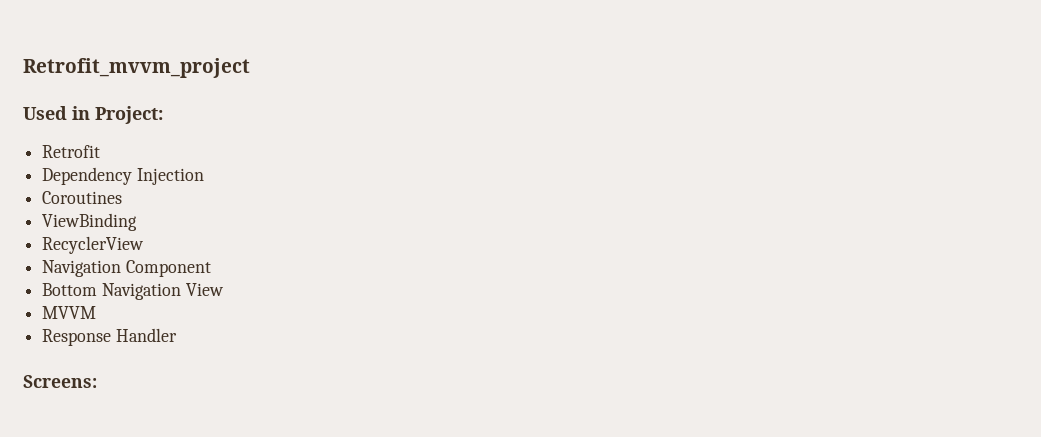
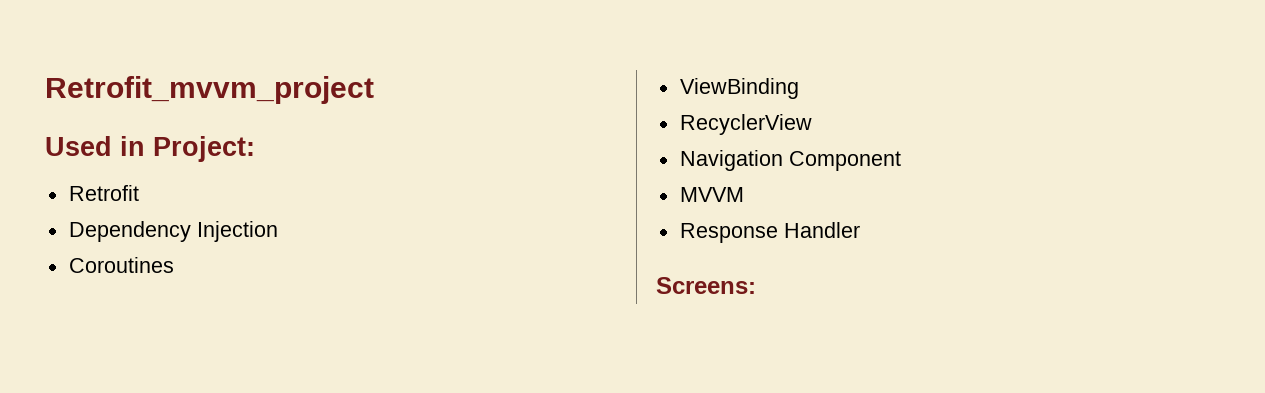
- Bottom Navigation View

